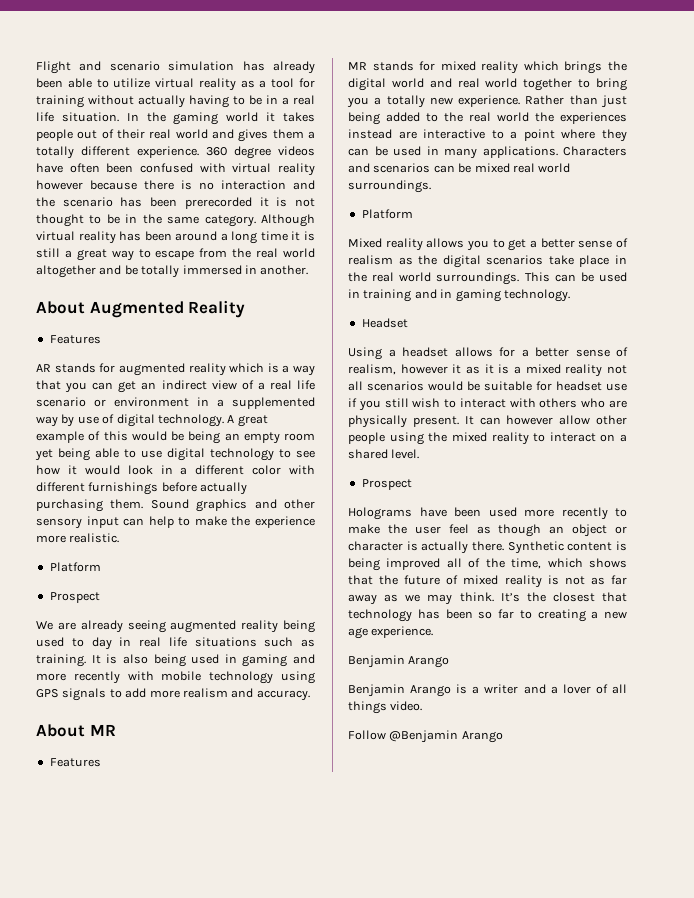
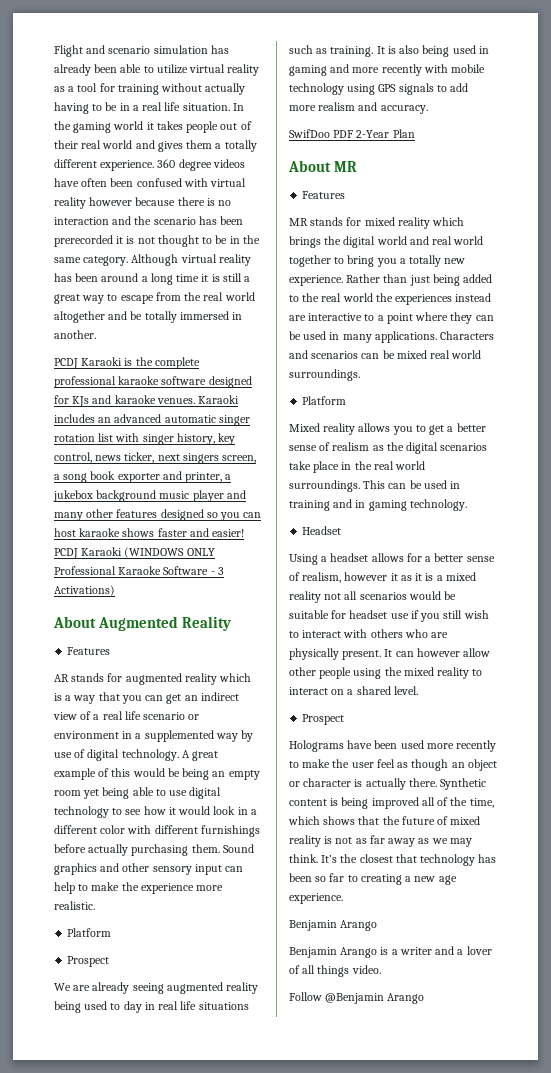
+ PCDJ Karaoki is the complete professional karaoke software designed for KJs and karaoke venues. Karaoki includes an advanced automatic singer rotation list with singer history, key control, news ticker, next singers screen, a song book exporter and printer, a jukebox background music player and many other features designed so you can host karaoke shows faster and easier! PCDJ Karaoki (WINDOWS ONLY Professional Karaoke Software - 3 Activations)
+ SwifDoo PDF 2-Year Plan

